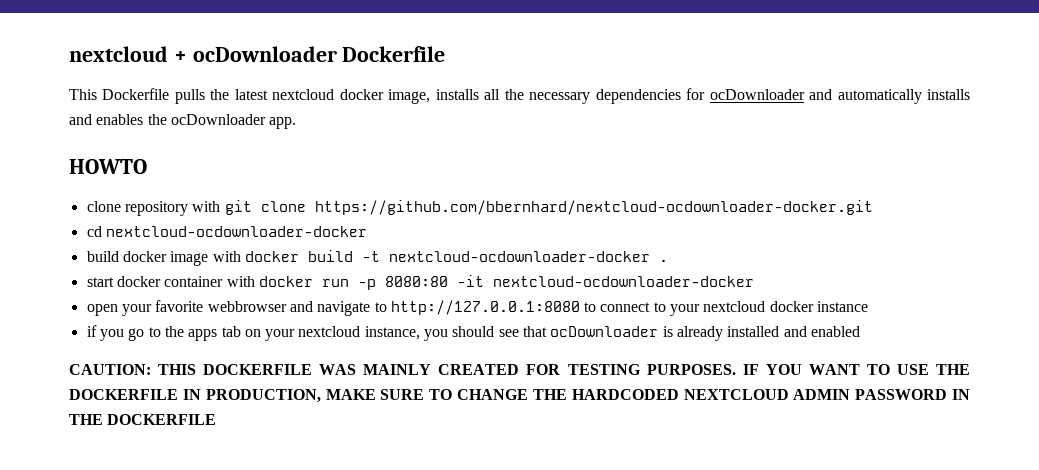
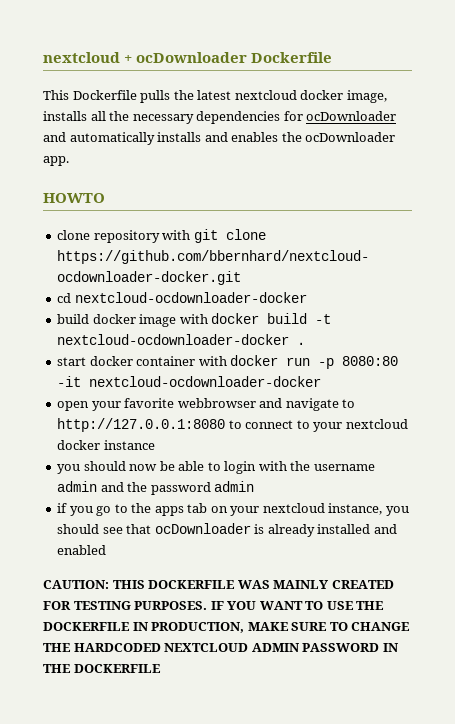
+ you should now be able to login with the username admin and the password admin

